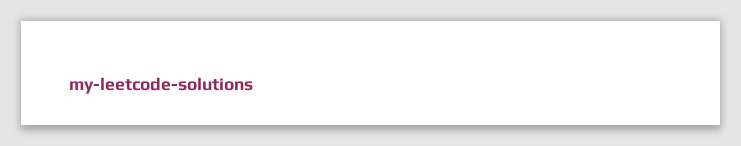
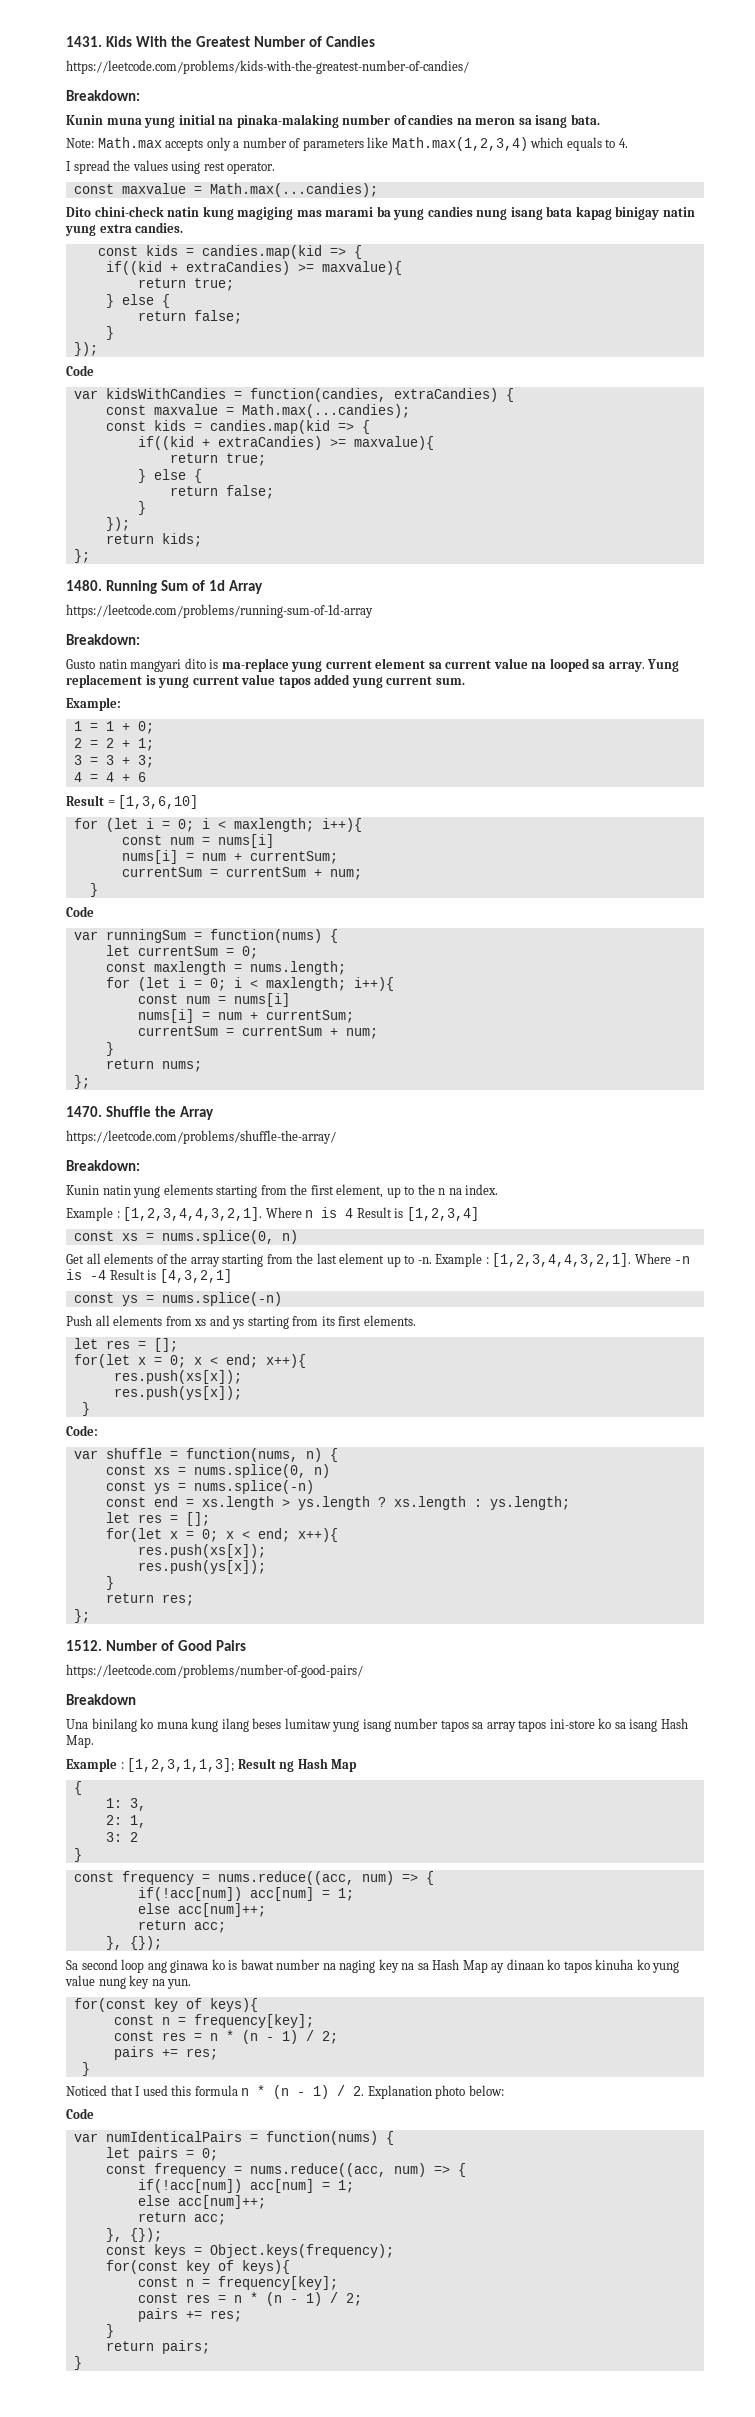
- my-leetcode-solutions
+ 1431. Kids With the Greatest Number of Candies
+ https://leetcode.com/problems/kids-with-the-greatest-number-of-candies/
+ Breakdown:
+ Kunin muna yung initial na pinaka-malaking number of candies na meron sa isang bata.
+ Note: Math.max accepts only a number of parameters like Math.max(1,2,3,4) which equals to 4.
+ I spread the values using rest operator.
+ const maxvalue = Math.max(...candies);
+ Dito chini-check natin kung magiging mas marami ba yung candies nung isang bata kapag binigay natin yung extra candies.
+ const kids = candies.map(kid => {
+ if((kid + extraCandies) >= maxvalue){
+ return true;
+ } else {
+ return false;
+ }
+ });
+ Code
+ var kidsWithCandies = function(candies, extraCandies) {
+ const maxvalue = Math.max(...candies);
+ const kids = candies.map(kid => {
+ if((kid + extraCandies) >= maxvalue){
+ return true;
+ } else {
+ return false;
+ }
+ });
+ return kids;
+ };
+ 1480. Running Sum of 1d Array
+ https://leetcode.com/problems/running-sum-of-1d-array
+ Breakdown:
+ Gusto natin mangyari dito is ma-replace yung current element sa current value na looped sa array. Yung replacement is yung current value tapos added yung current sum.
+ Example:
+ 1 = 1 + 0;
+ 2 = 2 + 1;
+ 3 = 3 + 3;
+ 4 = 4 + 6
+ Result = [1,3,6,10]
+ for (let i = 0; i < maxlength; i++){
+ const num = nums[i]
+ nums[i] = num + currentSum;
+ currentSum = currentSum + num;
+ }
+ Code
+ var runningSum = function(nums) {
+ let currentSum = 0;
+ const maxlength = nums.length;
+ for (let i = 0; i < maxlength; i++){
+ const num = nums[i]
+ nums[i] = num + currentSum;
+ currentSum = currentSum + num;
+ }
+ return nums;
+ };
+ 1470. Shuffle the Array
+ https://leetcode.com/problems/shuffle-the-array/
+ Breakdown:
+ Kunin natin yung elements starting from the first element, up to the n na index.
+ Example : [1,2,3,4,4,3,2,1]. Where n is 4 Result is [1,2,3,4]
+ const xs = nums.splice(0, n)
+ Get all elements of the array starting from the last element up to -n. Example : [1,2,3,4,4,3,2,1]. Where -n is -4 Result is [4,3,2,1]
+ const ys = nums.splice(-n)
+ Push all elements from xs and ys starting from its first elements.
+ let res = [];
+ for(let x = 0; x < end; x++){
+ res.push(xs[x]);
+ res.push(ys[x]);
+ }
+ Code:
+ var shuffle = function(nums, n) {
+ const xs = nums.splice(0, n)
+ const ys = nums.splice(-n)
+ const end = xs.length > ys.length ? xs.length : ys.length;
+ let res = [];
+ for(let x = 0; x < end; x++){
+ res.push(xs[x]);
+ res.push(ys[x]);
+ }
+ return res;
+ };
+ 1512. Number of Good Pairs
+ https://leetcode.com/problems/number-of-good-pairs/
+ Breakdown
+ Una binilang ko muna kung ilang beses lumitaw yung isang number tapos sa array tapos ini-store ko sa isang Hash Map.
+ Example : [1,2,3,1,1,3]; Result ng Hash Map
+ {
+ 1: 3,
+ 2: 1,
+ 3: 2
+ }
+ const frequency = nums.reduce((acc, num) => {
+ if(!acc[num]) acc[num] = 1;
+ else acc[num]++;
+ return acc;
+ }, {});
+ Sa second loop ang ginawa ko is bawat number na naging key na sa Hash Map ay dinaan ko tapos kinuha ko yung value nung key na yun.
+ for(const key of keys){
+ const n = frequency[key];
+ const res = n * (n - 1) / 2;
+ pairs += res;
+ }
+ Noticed that I used this formula n * (n - 1) / 2. Explanation photo below:
+ Code
+ var numIdenticalPairs = function(nums) {
+ let pairs = 0;
+ const frequency = nums.reduce((acc, num) => {
+ if(!acc[num]) acc[num] = 1;
+ else acc[num]++;
+ return acc;
+ }, {});
+ const keys = Object.keys(frequency);
+ for(const key of keys){
+ const n = frequency[key];
+ const res = n * (n - 1) / 2;
+ pairs += res;
+ }
+ return pairs;
+ }

